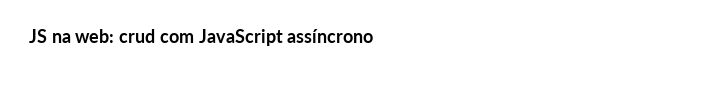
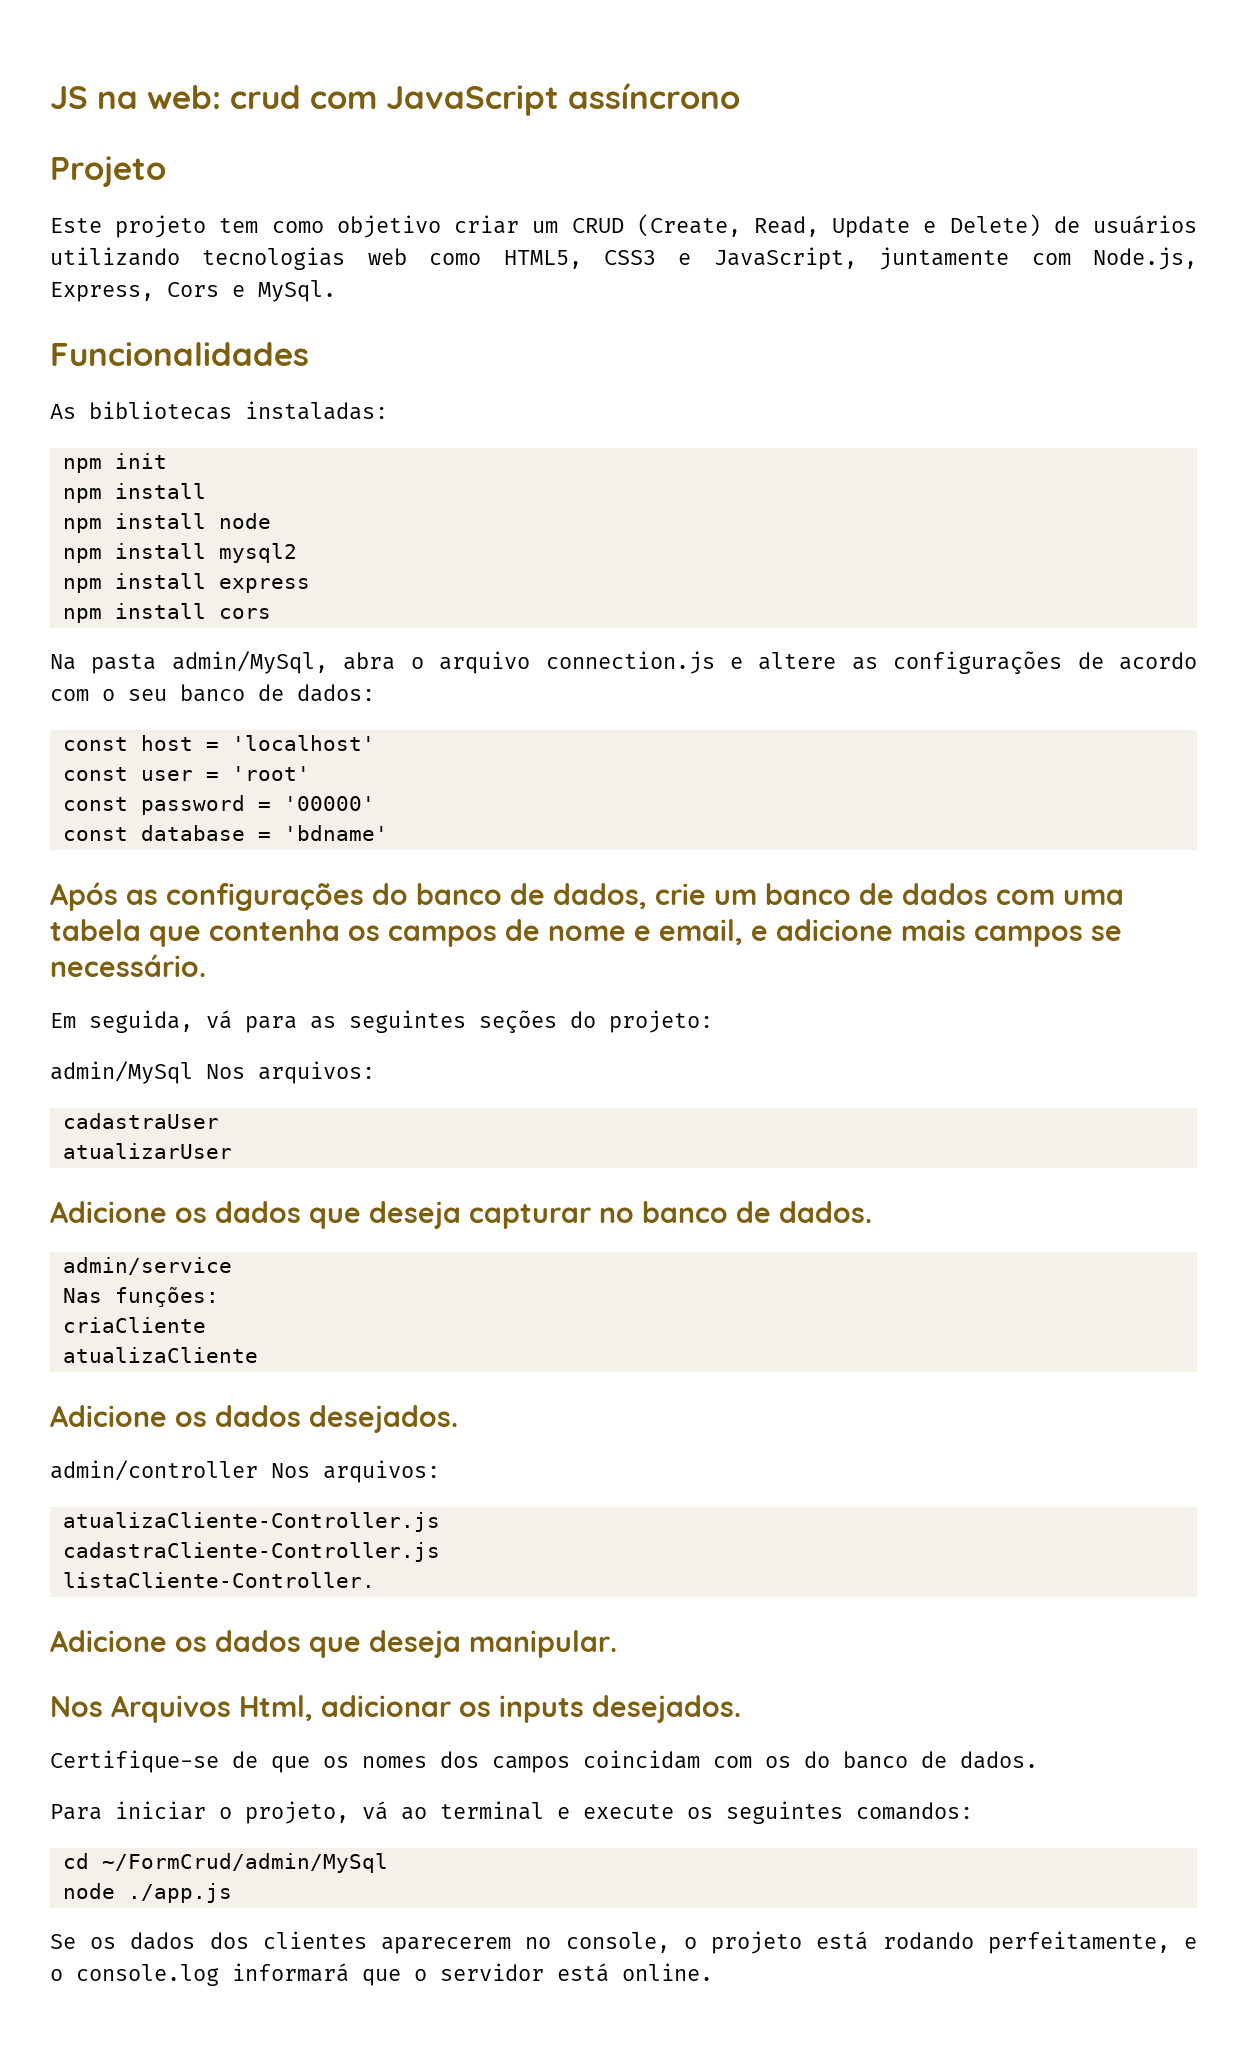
+ Projeto
+ Este projeto tem como objetivo criar um CRUD (Create, Read, Update e Delete) de usuários utilizando tecnologias web como HTML5, CSS3 e JavaScript, juntamente com Node.js, Express, Cors e MySql.
+ Funcionalidades
+ As bibliotecas instaladas:
+ npm init
+ npm install
+ npm install node
+ npm install mysql2
+ npm install express
+ npm install cors
+ Na pasta admin/MySql, abra o arquivo connection.js e altere as configurações de acordo com o seu banco de dados:
+ const host = 'localhost'
+ const user = 'root'
+ const password = '00000'
+ const database = 'bdname'
+ Após as configurações do banco de dados, crie um banco de dados com uma tabela que contenha os campos de nome e email, e adicione mais campos se necessário.
+ Em seguida, vá para as seguintes seções do projeto:
+ admin/MySql Nos arquivos:
+ cadastraUser
+ atualizarUser
+ Adicione os dados que deseja capturar no banco de dados.
+ admin/service
+ Nas funções:
+ criaCliente
+ atualizaCliente
+ Adicione os dados desejados.
+ admin/controller Nos arquivos:
+ atualizaCliente-Controller.js
+ cadastraCliente-Controller.js
+ listaCliente-Controller.
+ Adicione os dados que deseja manipular.
+ Nos Arquivos Html, adicionar os inputs desejados.
+ Certifique-se de que os nomes dos campos coincidam com os do banco de dados.
+ Para iniciar o projeto, vá ao terminal e execute os seguintes comandos:
+ cd ~/FormCrud/admin/MySql
+ node ./app.js
+ Se os dados dos clientes aparecerem no console, o projeto está rodando perfeitamente, e o console.log informará que o servidor está online.

